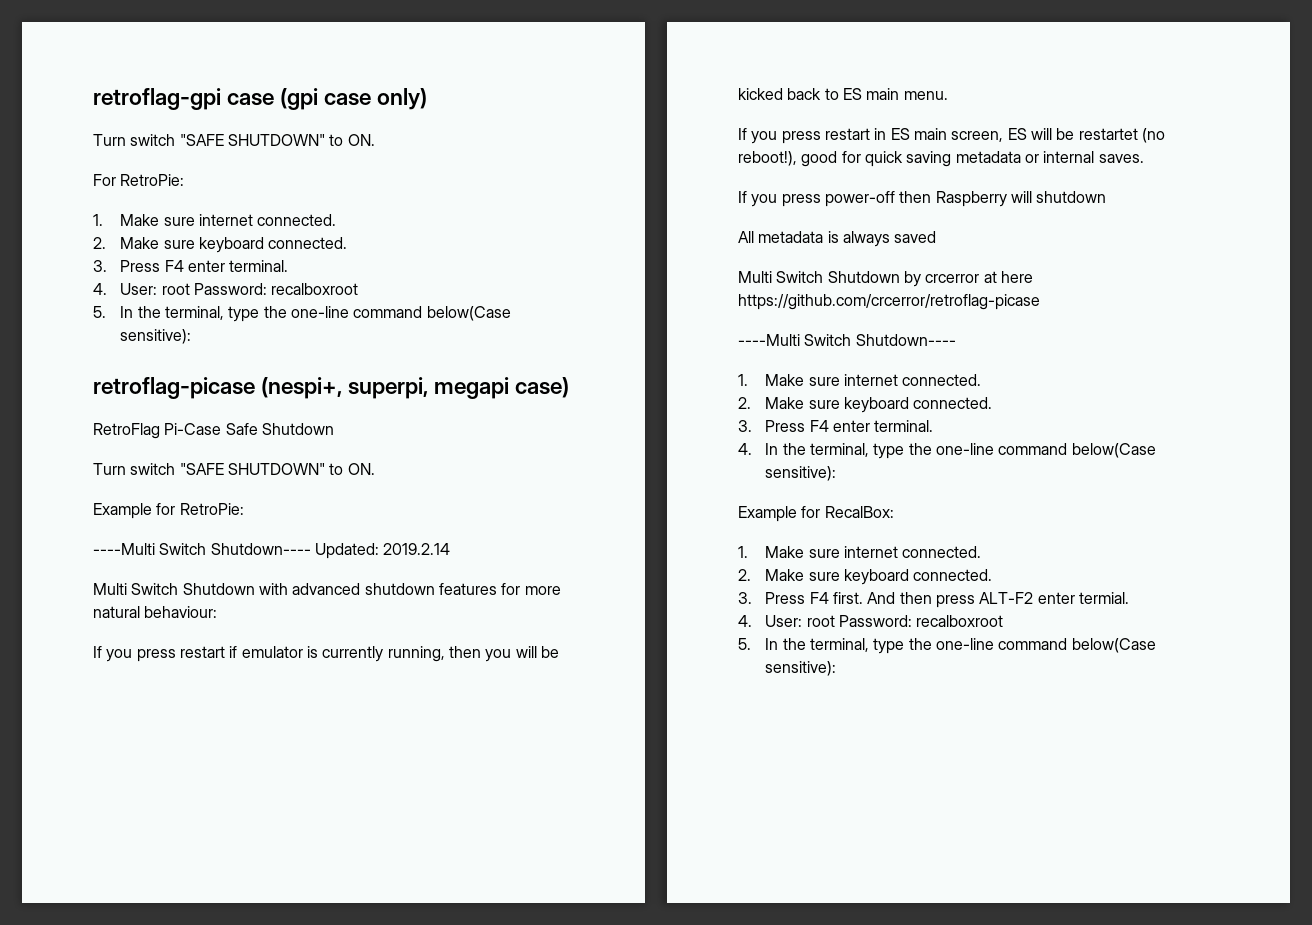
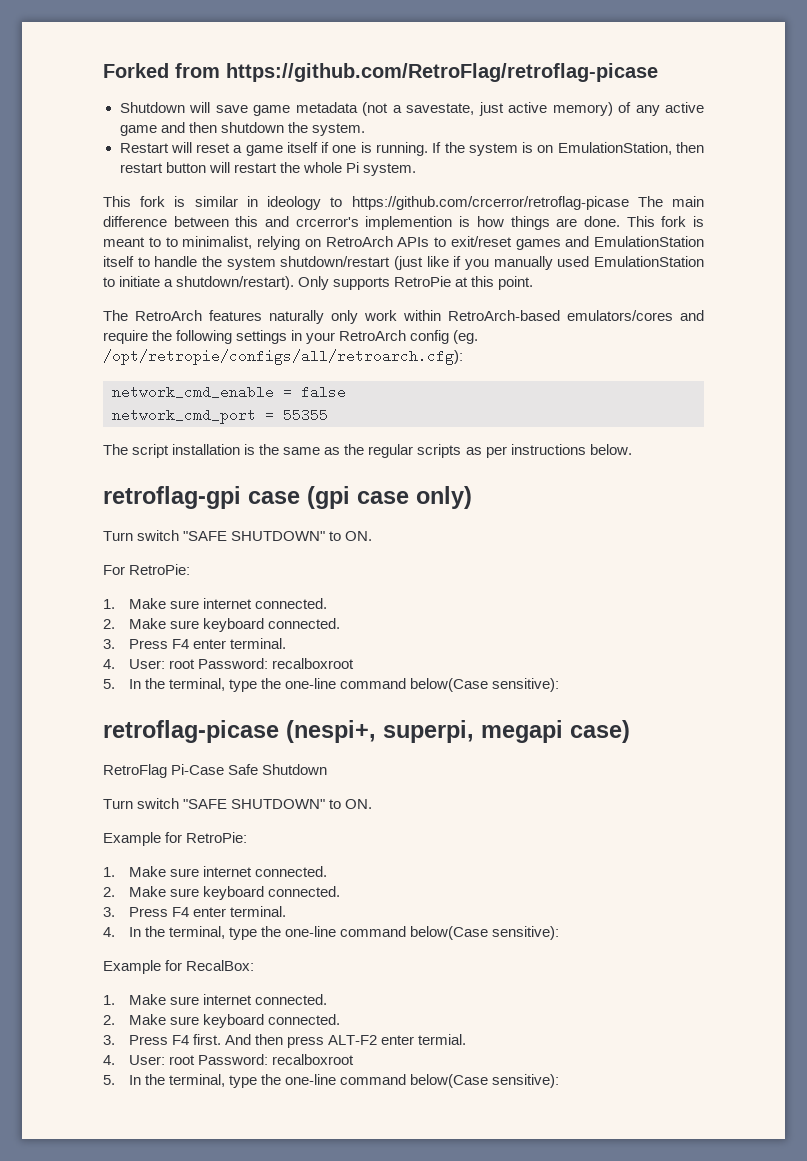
+ Forked from https://github.com/RetroFlag/retroflag-picase
+ Shutdown will save game metadata (not a savestate, just active memory) of any active game and then shutdown the system.
+ Restart will reset a game itself if one is running. If the system is on EmulationStation, then restart button will restart the whole Pi system.
+ This fork is similar in ideology to https://github.com/crcerror/retroflag-picase The main difference between this and crcerror's implemention is how things are done. This fork is meant to to minimalist, relying on RetroArch APIs to exit/reset games and EmulationStation itself to handle the system shutdown/restart (just like if you manually used EmulationStation to initiate a shutdown/restart). Only supports RetroPie at this point.
+ The RetroArch features naturally only work within RetroArch-based emulators/cores and require the following settings in your RetroArch config (eg. /opt/retropie/configs/all/retroarch.cfg):
+ network_cmd_enable = false
+ network_cmd_port = 55355
+ The script installation is the same as the regular scripts as per instructions below.
- ----Multi Switch Shutdown---- Updated: 2019.2.14
- Multi Switch Shutdown with advanced shutdown features for more natural behaviour:
- If you press restart if emulator is currently running, then you will be kicked back to ES main menu.
- If you press restart in ES main screen, ES will be restartet (no reboot!), good for quick saving metadata or internal saves.
- If you press power-off then Raspberry will shutdown
- All metadata is always saved
- Multi Switch Shutdown by crcerror at here https://github.com/crcerror/retroflag-picase
- ----Multi Switch Shutdown----

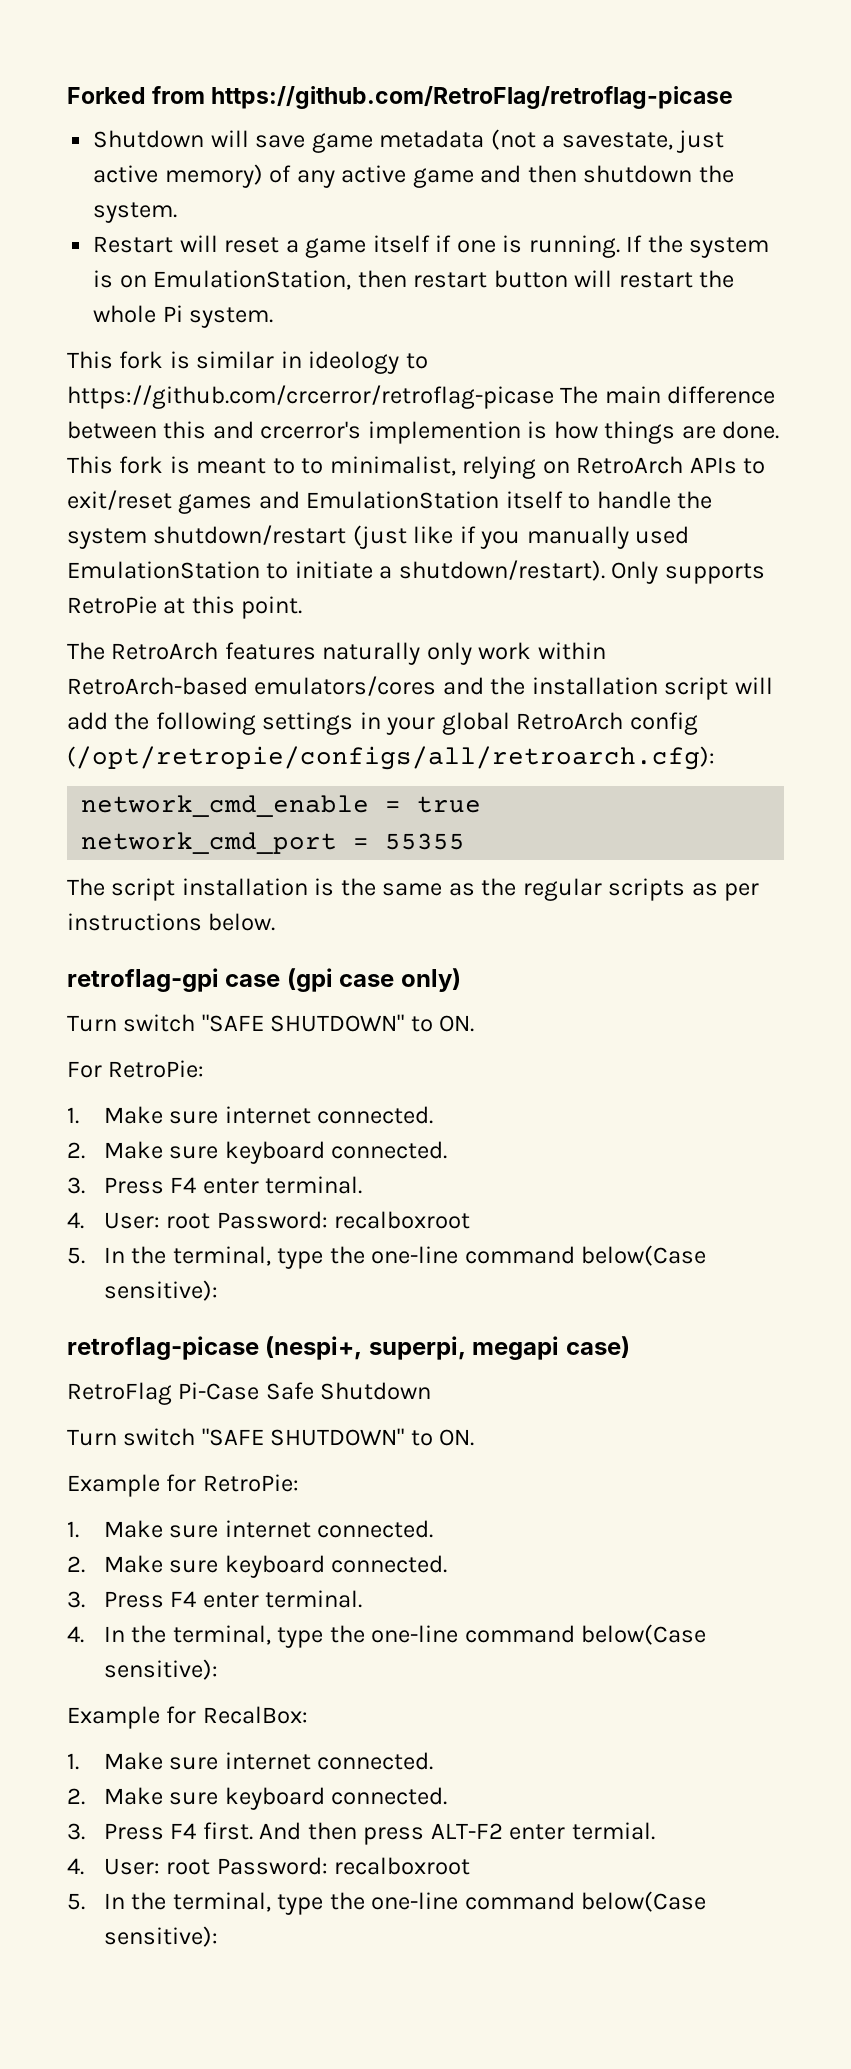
- The RetroArch features naturally only work within RetroArch-based emulators/cores and require the following settings in your RetroArch config (eg. /opt/retropie/configs/all/retroarch.cfg):
+ The RetroArch features naturally only work within RetroArch-based emulators/cores and the installation script will add the following settings in your global RetroArch config (/opt/retropie/configs/all/retroarch.cfg):
- network_cmd_enable = false
+ network_cmd_enable = true

